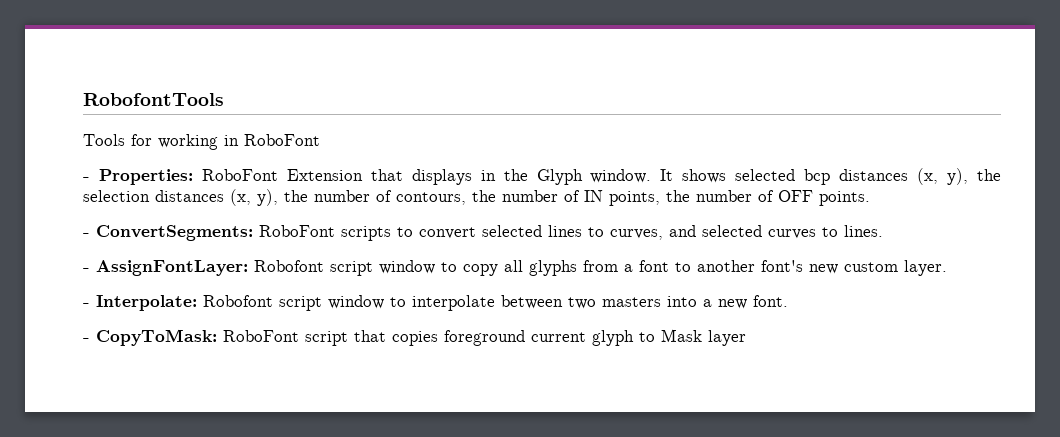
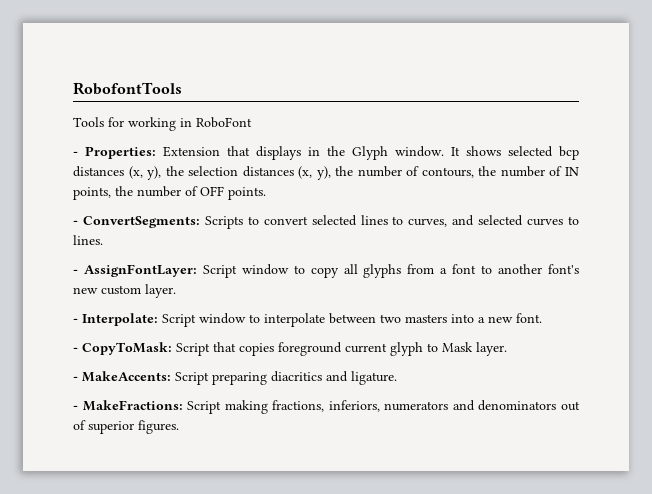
- - Properties: RoboFont Extension that displays in the Glyph window.
+ - Properties: Extension that displays in the Glyph window.
- - ConvertSegments: RoboFont scripts to convert selected lines to curves, and selected curves to lines.
+ - ConvertSegments: Scripts to convert selected lines to curves, and selected curves to lines.
- - AssignFontLayer: Robofont script window to copy all glyphs from a font to another font's new custom layer.
+ - AssignFontLayer: Script window to copy all glyphs from a font to another font's new custom layer.
- - Interpolate: Robofont script window to interpolate between two masters into a new font.
+ - Interpolate: Script window to interpolate between two masters into a new font.
- - CopyToMask: RoboFont script that copies foreground current glyph to Mask layer
+ - CopyToMask: Script that copies foreground current glyph to Mask layer.
+ - MakeAccents: Script preparing diacritics and ligature.
+ - MakeFractions: Script making fractions, inferiors, numerators and denominators out of superior figures.

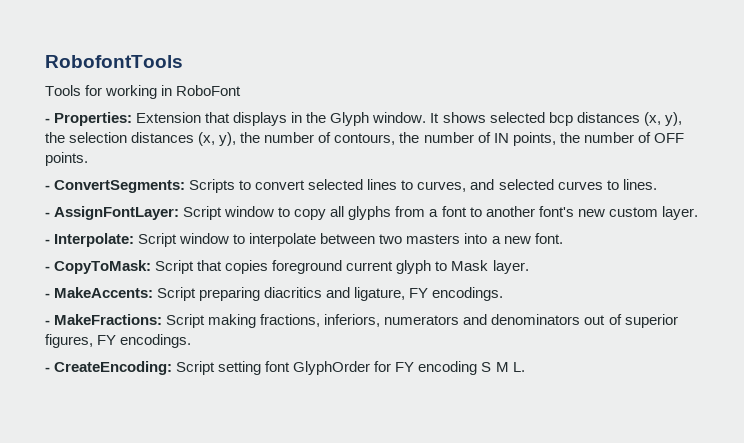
- - MakeAccents: Script preparing diacritics and ligature.
+ - MakeAccents: Script preparing diacritics and ligature, FY encodings.
- - MakeFractions: Script making fractions, inferiors, numerators and denominators out of superior figures.
+ - MakeFractions: Script making fractions, inferiors, numerators and denominators out of superior figures, FY encodings.
+ - CreateEncoding: Script setting font GlyphOrder for FY encoding S M L.

